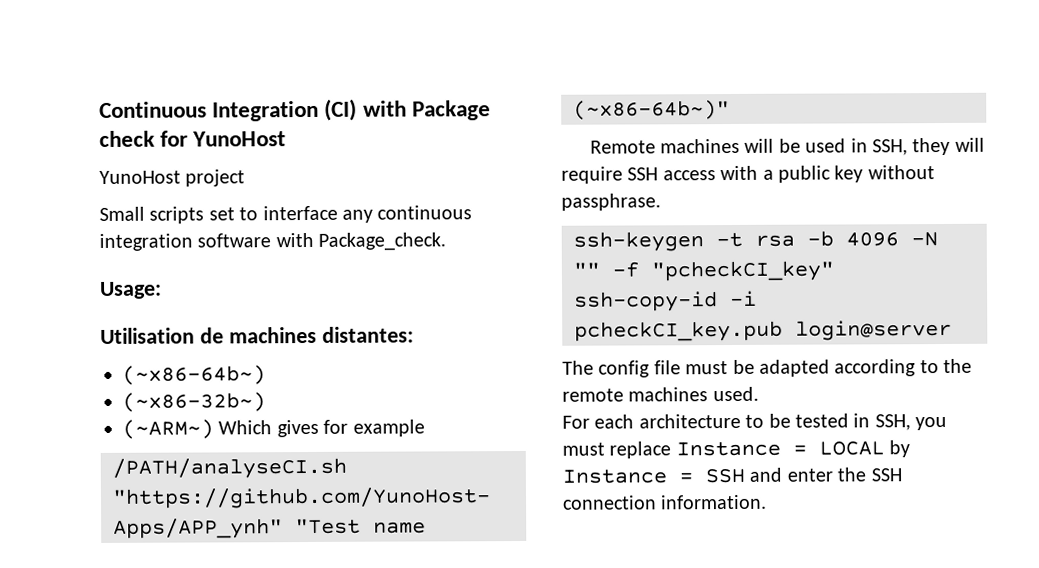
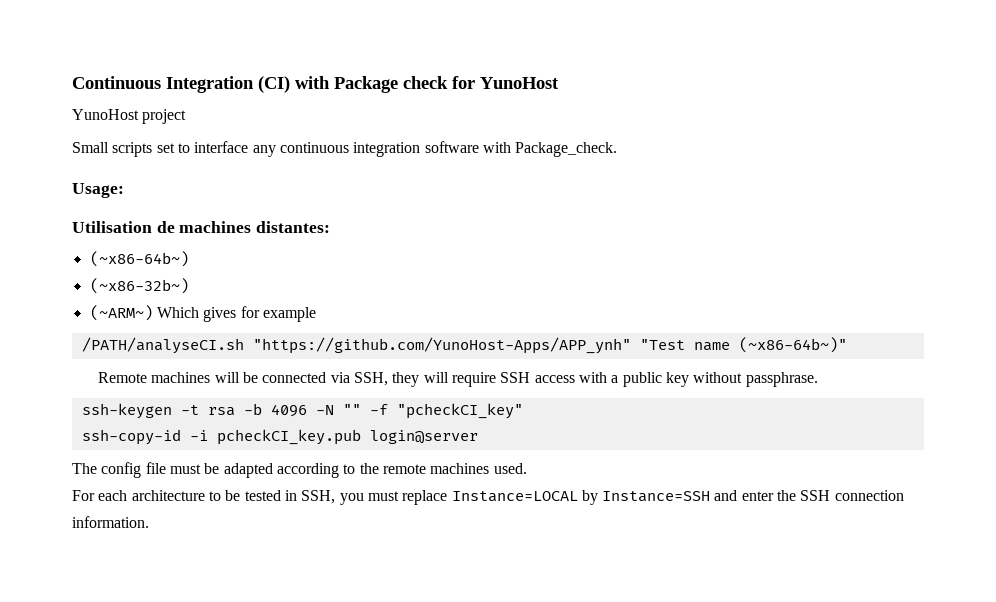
- Remote machines will be used in SSH, they will require SSH access with a public key without passphrase.
+ Remote machines will be connected via SSH, they will require SSH access with a public key without passphrase.
- For each architecture to be tested in SSH, you must replace Instance = LOCAL by Instance = SSH and enter the SSH connection information.
+ For each architecture to be tested in SSH, you must replace Instance=LOCAL by Instance=SSH and enter the SSH connection information.

